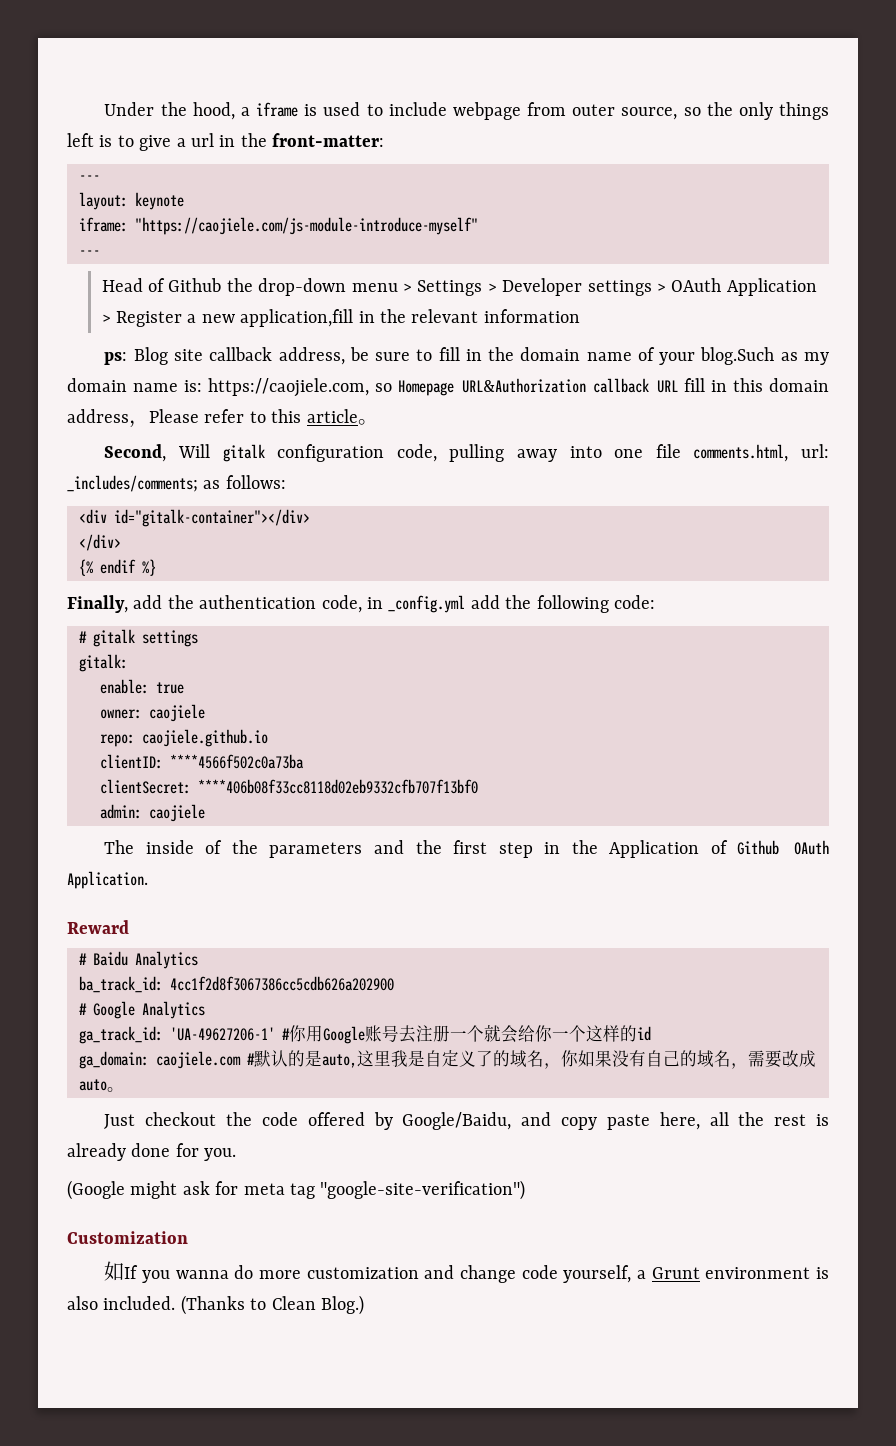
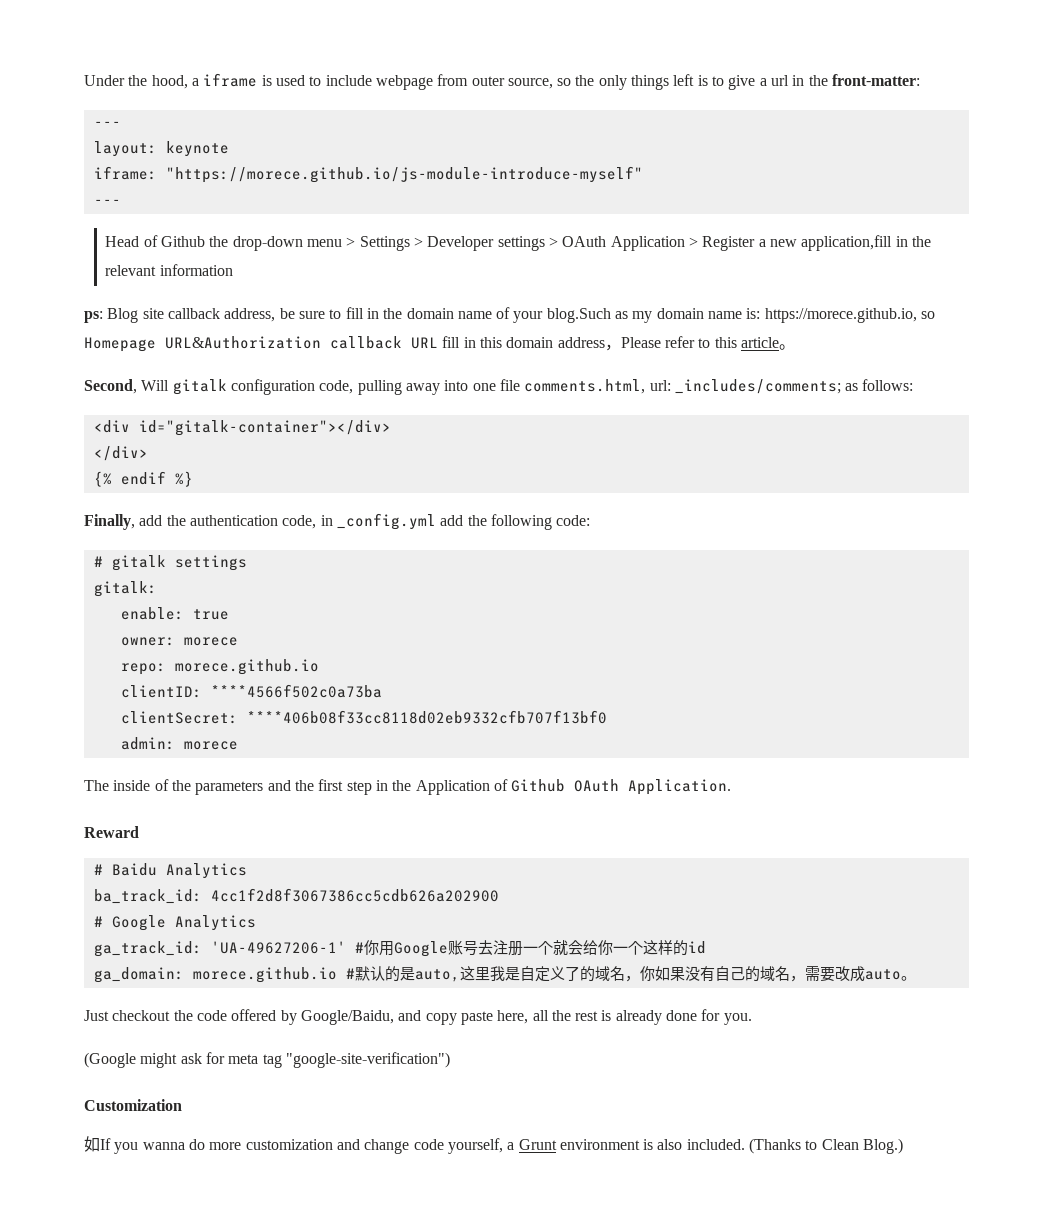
- iframe: "https://caojiele.com/js-module-introduce-myself"
+ iframe: "https://morece.github.io/js-module-introduce-myself"
- ps: Blog site callback address, be sure to fill in the domain name of your blog.Such as my domain name is: https://caojiele.com, so Homepage URL&Authorization callback URL fill in this domain address，Please refer to this article。
+ ps: Blog site callback address, be sure to fill in the domain name of your blog.Such as my domain name is: https://morece.github.io, so Homepage URL&Authorization callback URL fill in this domain address，Please refer to this article。
- owner: caojiele
+ owner: morece
- repo: caojiele.github.io
+ repo: morece.github.io
- admin: caojiele
+ admin: morece
- ga_domain: caojiele.com #默认的是auto,这里我是自定义了的域名，你如果没有自己的域名，需要改成auto。
+ ga_domain: morece.github.io #默认的是auto,这里我是自定义了的域名，你如果没有自己的域名，需要改成auto。

